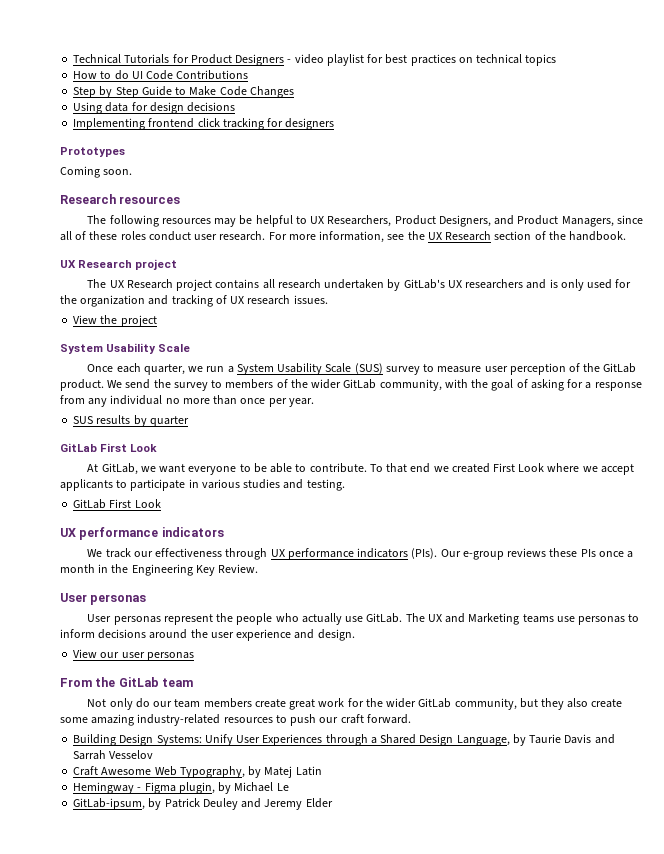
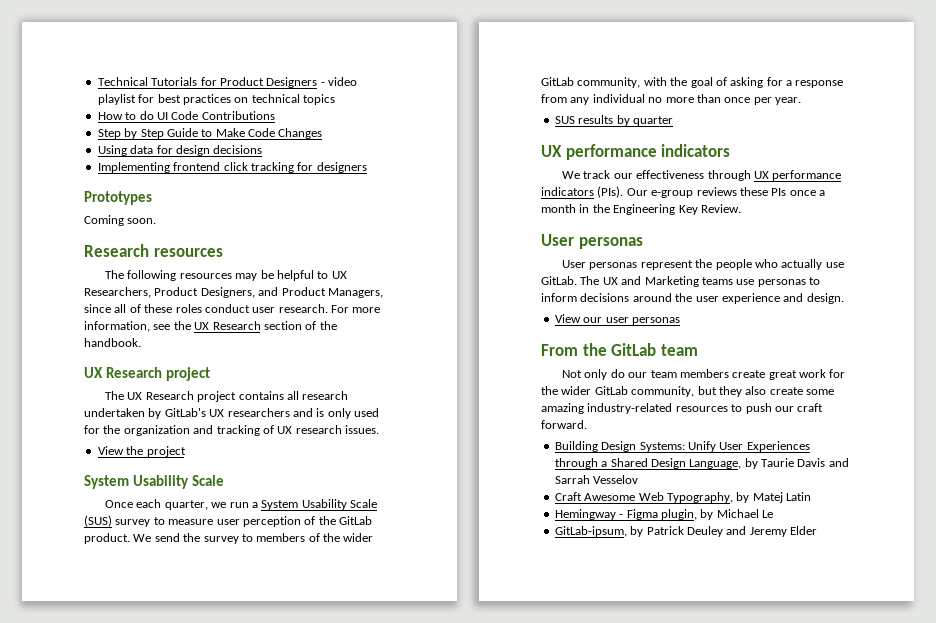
  SUS results by quarter
- GitLab First Look
- At GitLab, we want everyone to be able to contribute. To that end we created First Look where we accept applicants to participate in various studies and testing.
- GitLab First Look

